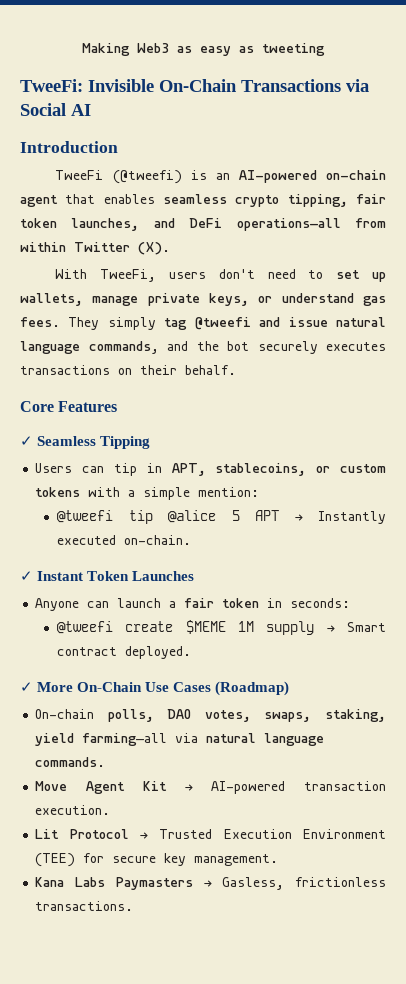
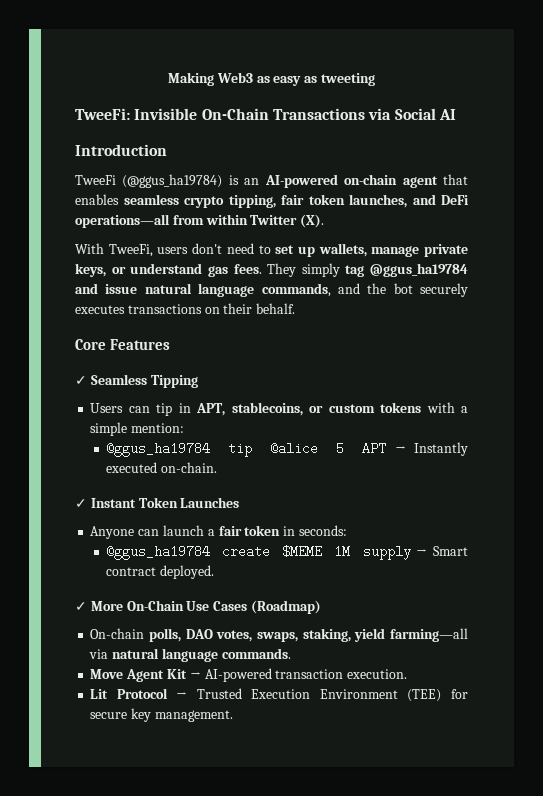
- TweeFi (@tweefi) is an AI-powered on-chain agent that enables seamless crypto tipping, fair token launches, and DeFi operations—all from within Twitter (X).
+ TweeFi (@ggus_ha19784) is an AI-powered on-chain agent that enables seamless crypto tipping, fair token launches, and DeFi operations—all from within Twitter (X).
- They simply tag @tweefi and issue natural language commands, and the bot securely executes transactions on their behalf.
+ They simply tag @ggus_ha19784 and issue natural language commands, and the bot securely executes transactions on their behalf.
- @tweefi tip @alice 5 APT → Instantly executed on-chain.
+ @ggus_ha19784 tip @alice 5 APT → Instantly executed on-chain.
- @tweefi create $MEME 1M supply → Smart contract deployed.
+ @ggus_ha19784 create $MEME 1M supply → Smart contract deployed.
- Kana Labs Paymasters → Gasless, frictionless transactions.

